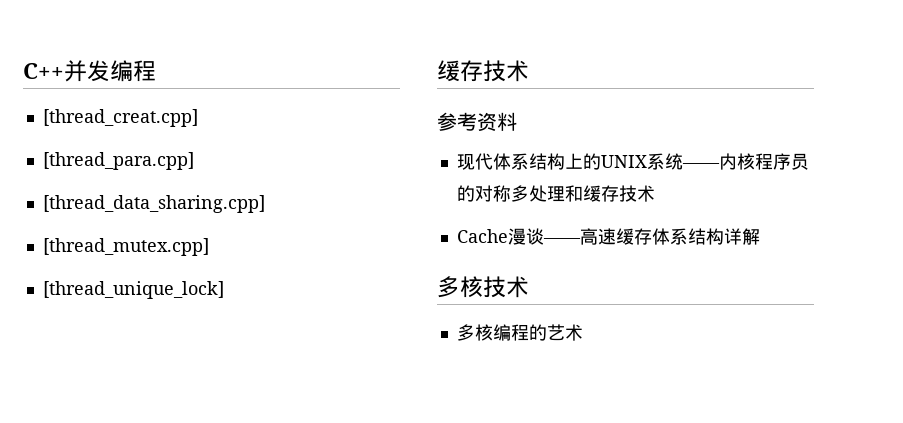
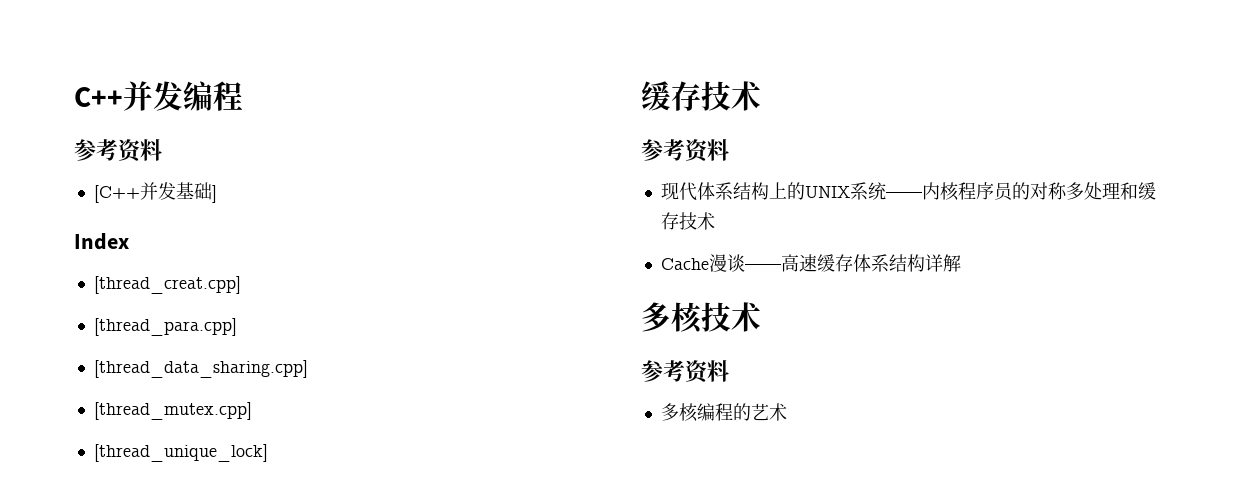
  C++并发编程
+ 参考资料
+ [C++并发基础]
+ Index
  多核技术
+ 参考资料

